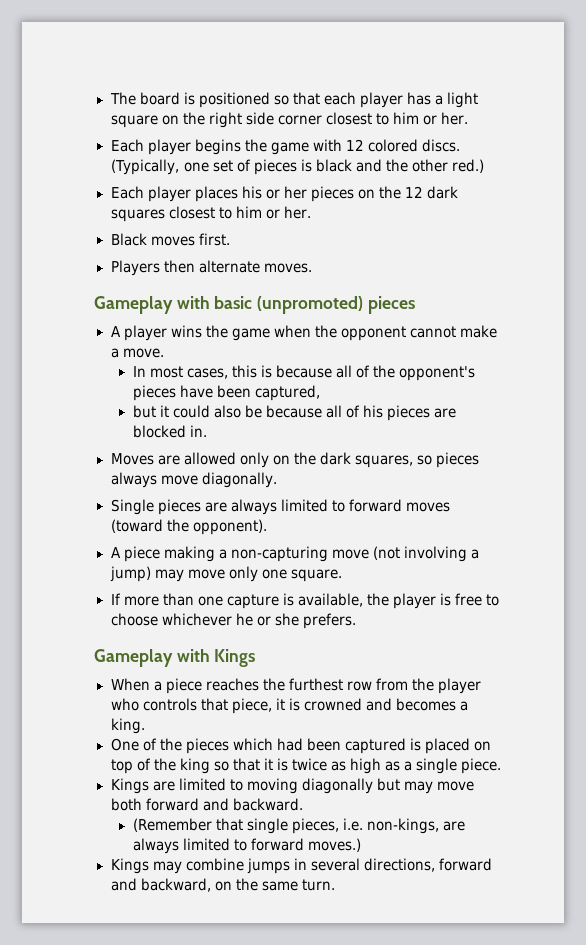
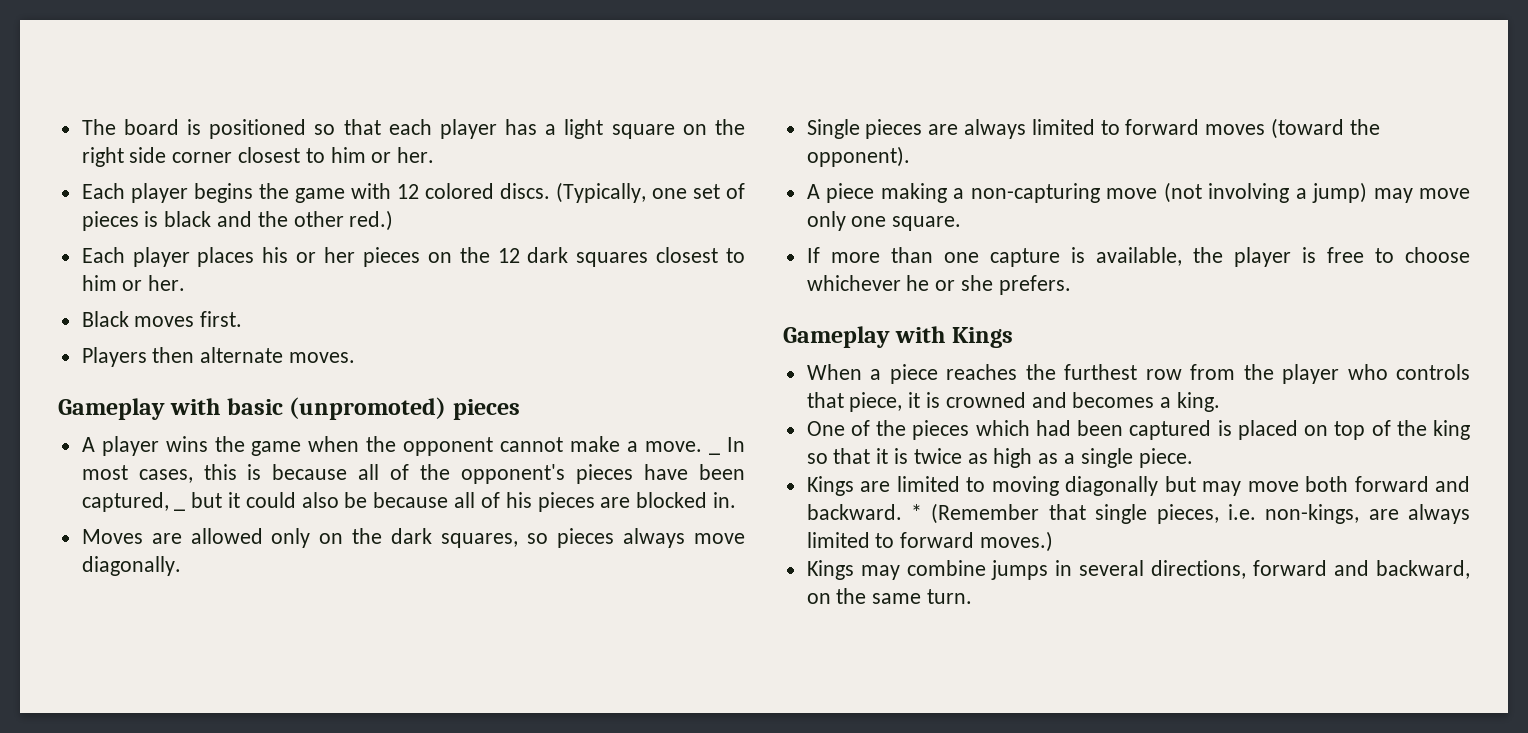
- A player wins the game when the opponent cannot make a move.
- In most cases, this is because all of the opponent's pieces have been captured,
- but it could also be because all of his pieces are blocked in.
+ A player wins the game when the opponent cannot make a move. _ In most cases, this is because all of the opponent's pieces have been captured, _ but it could also be because all of his pieces are blocked in.
- Kings are limited to moving diagonally but may move both forward and backward.
- (Remember that single pieces, i.e. non-kings, are always limited to forward moves.)
+ Kings are limited to moving diagonally but may move both forward and backward. * (Remember that single pieces, i.e. non-kings, are always limited to forward moves.)

